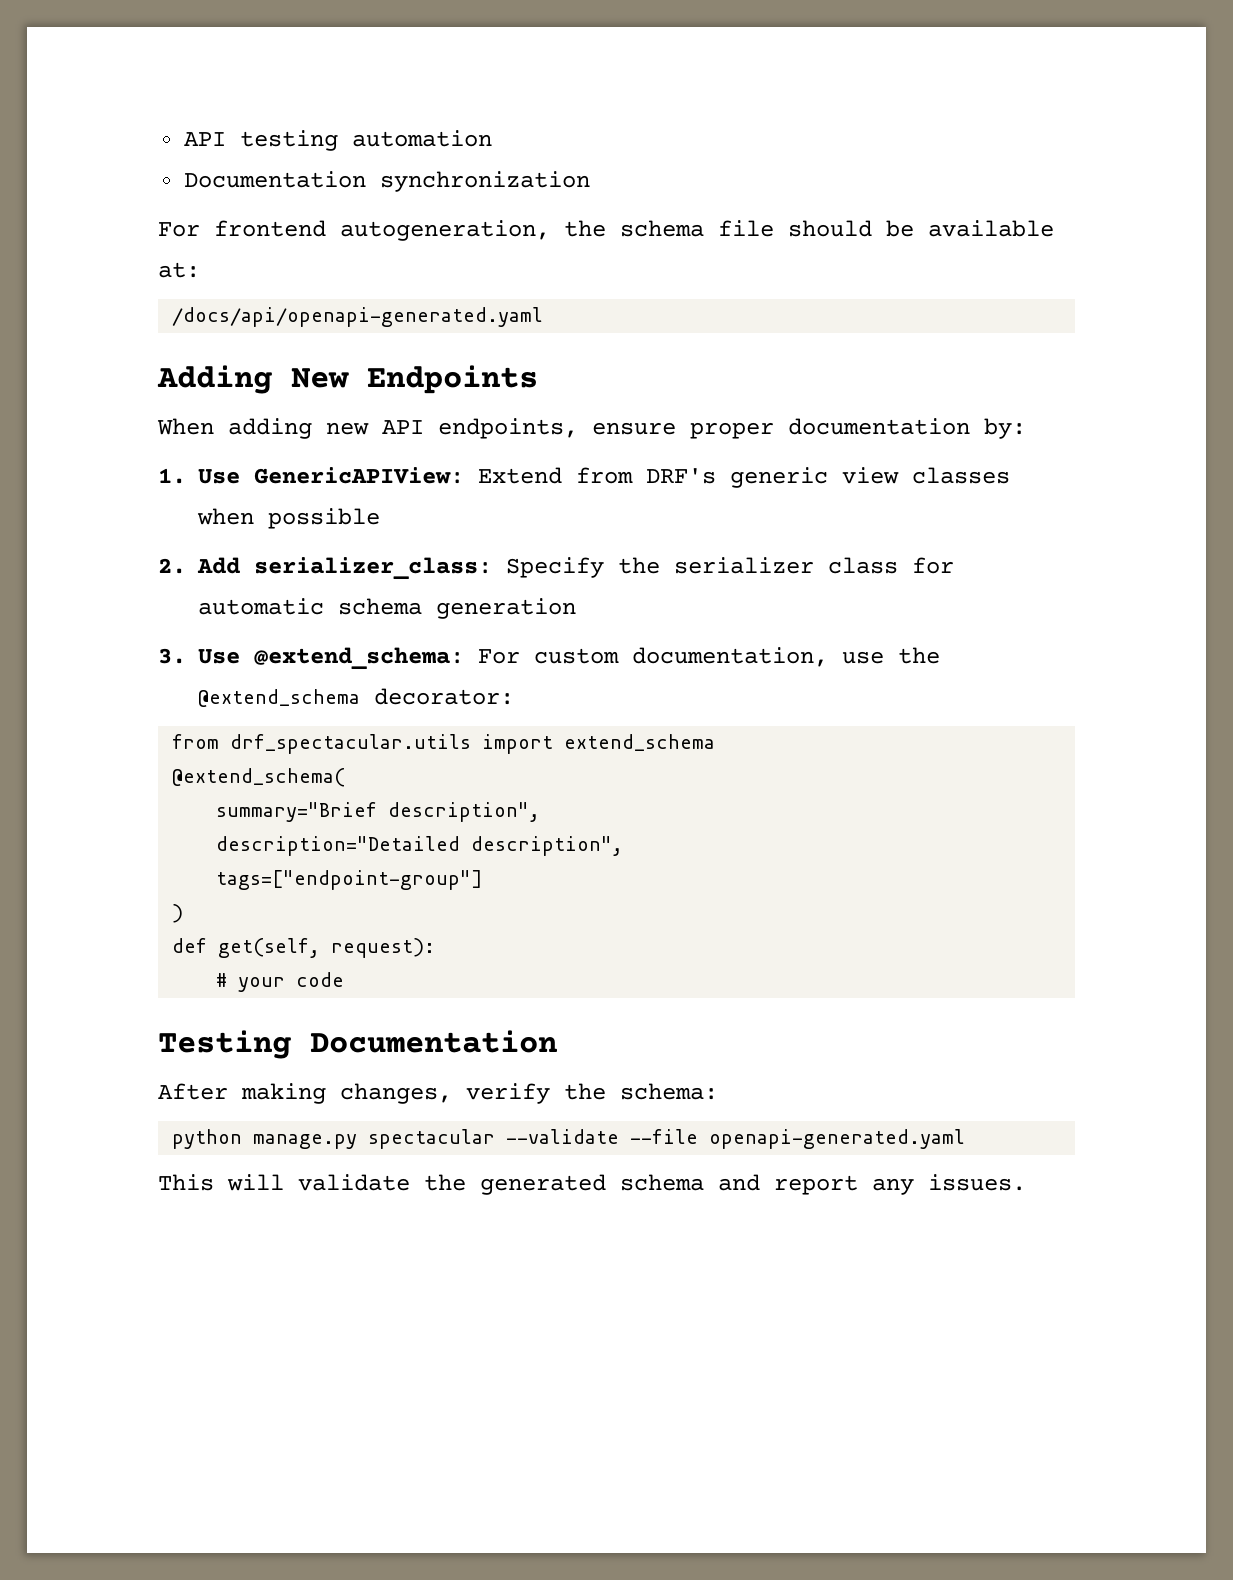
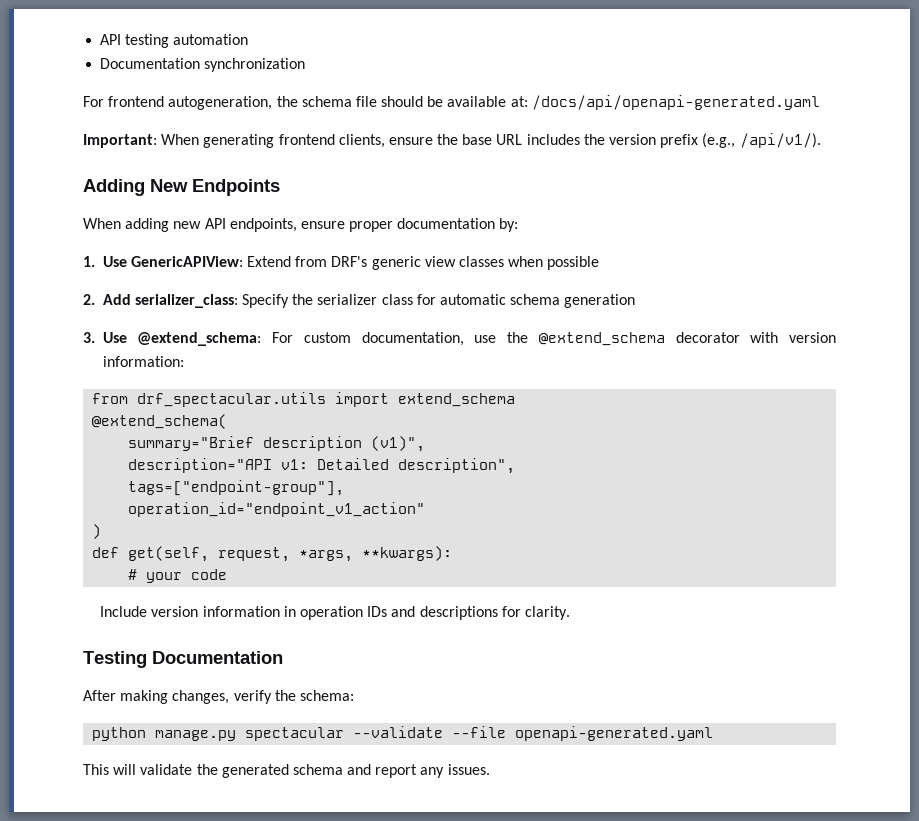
- For frontend autogeneration, the schema file should be available at:
- /docs/api/openapi-generated.yaml
+ For frontend autogeneration, the schema file should be available at: /docs/api/openapi-generated.yaml
+ Important: When generating frontend clients, ensure the base URL includes the version prefix (e.g., /api/v1/).
- 3. Use @extend_schema: For custom documentation, use the @extend_schema decorator:
+ 3. Use @extend_schema: For custom documentation, use the @extend_schema decorator with version information:
- summary="Brief description",
- description="Detailed description",
- tags=["endpoint-group"]
+ summary="Brief description (v1)",
+ description="API v1: Detailed description",
+ tags=["endpoint-group"],
+ operation_id="endpoint_v1_action"
- def get(self, request):
+ def get(self, request, *args, **kwargs):
+ Include version information in operation IDs and descriptions for clarity.

